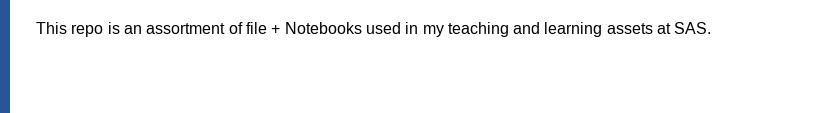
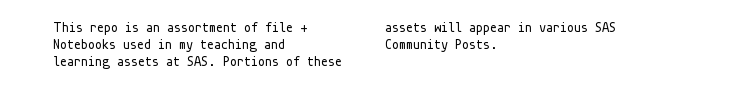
- This repo is an assortment of file + Notebooks used in my teaching and learning assets at SAS.
+ This repo is an assortment of file + Notebooks used in my teaching and learning assets at SAS. Portions of these assets will appear in various SAS Community Posts.

